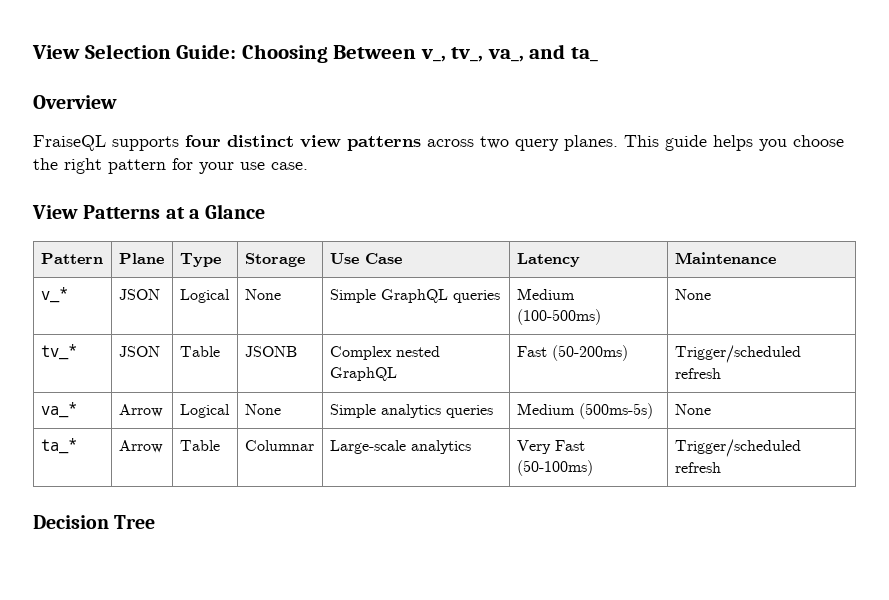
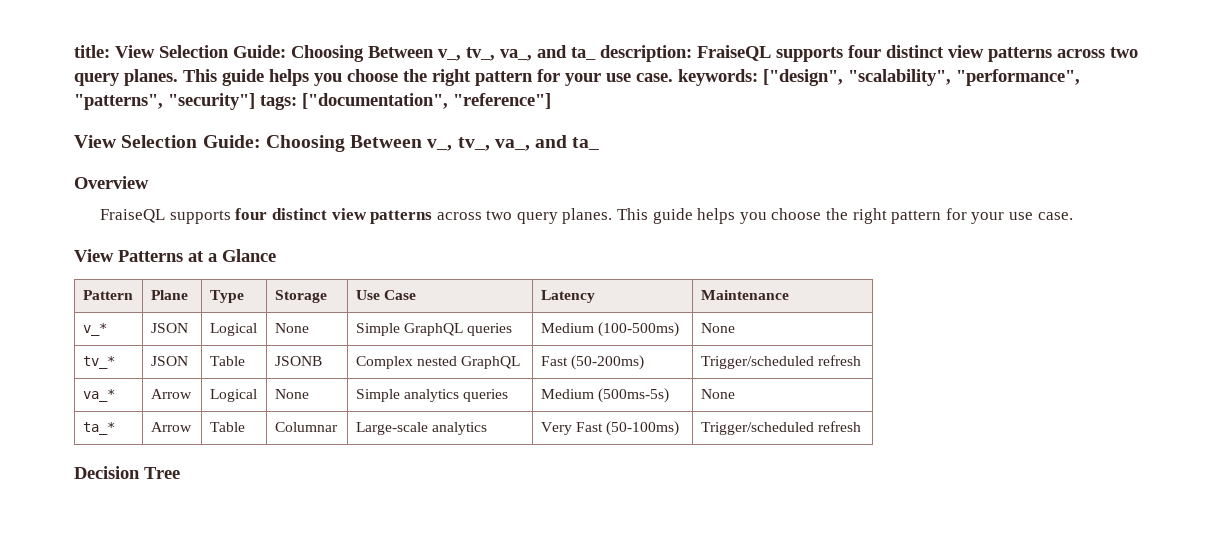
+ title: View Selection Guide: Choosing Between v_, tv_, va_, and ta_ description: FraiseQL supports four distinct view patterns across two query planes. This guide helps you choose the right pattern for your use case. keywords: ["design", "scalability", "performance", "patterns", "security"] tags: ["documentation", "reference"]

